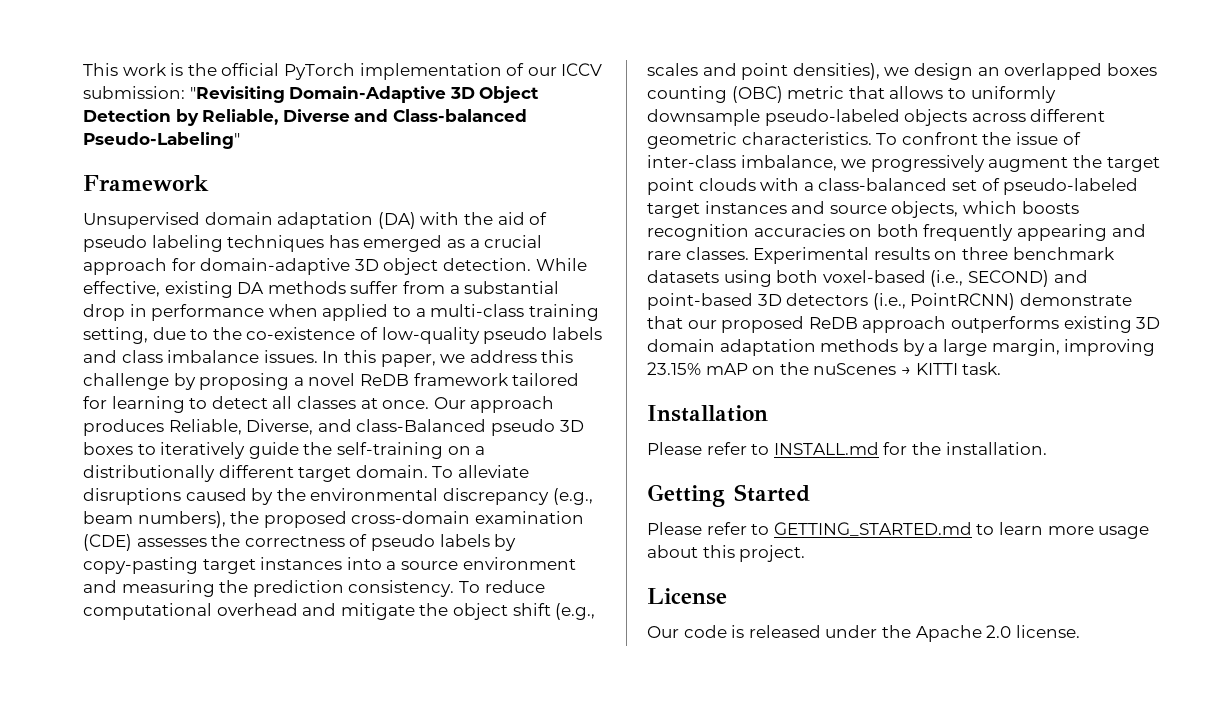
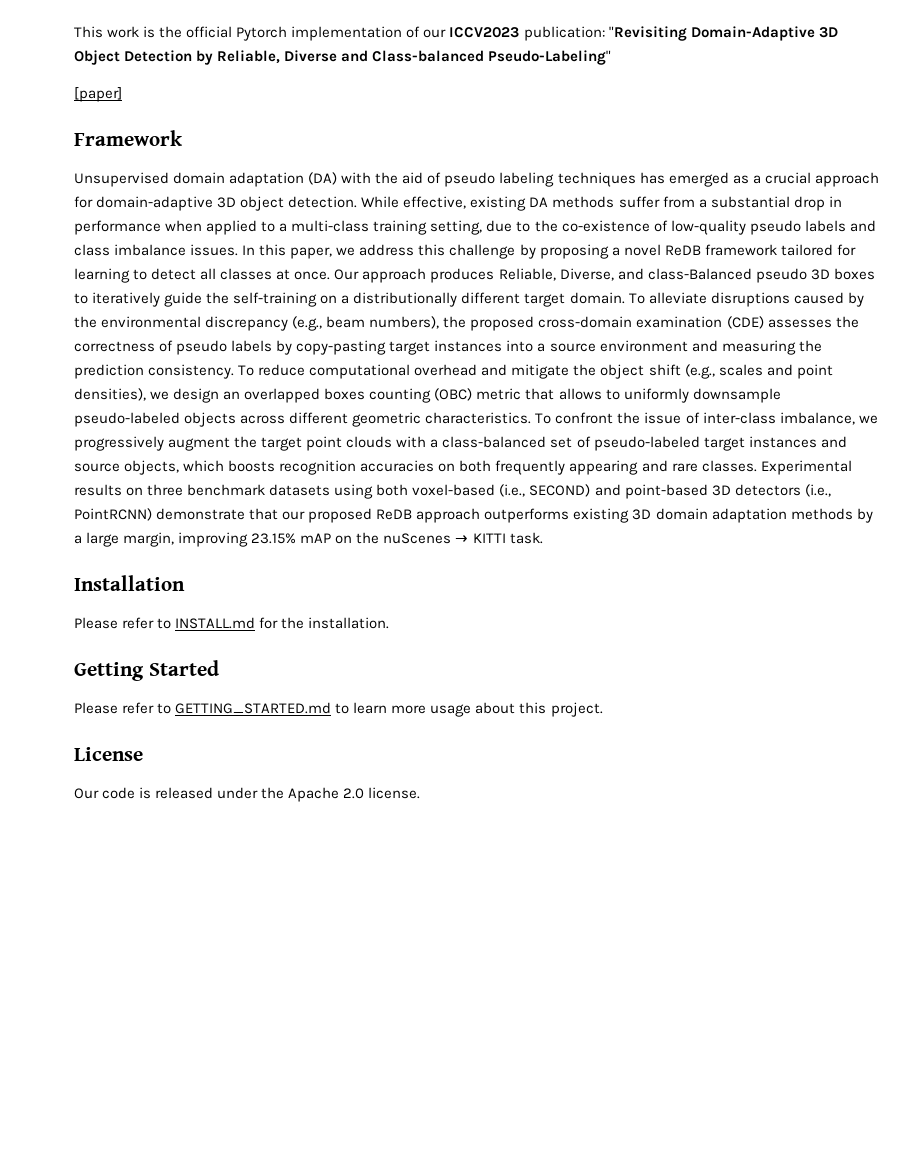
- This work is the official PyTorch implementation of our ICCV submission: "Revisiting Domain-Adaptive 3D Object Detection by Reliable, Diverse and Class-balanced Pseudo-Labeling"
+ This work is the official Pytorch implementation of our ICCV2023 publication: "Revisiting Domain-Adaptive 3D Object Detection by Reliable, Diverse and Class-balanced Pseudo-Labeling"
+ [paper]

